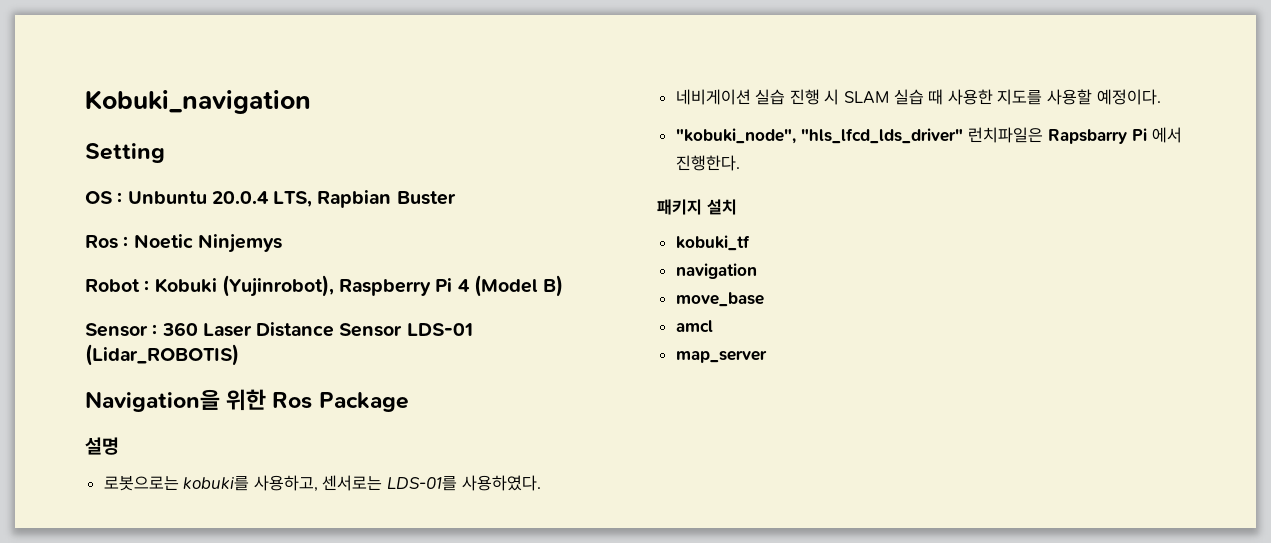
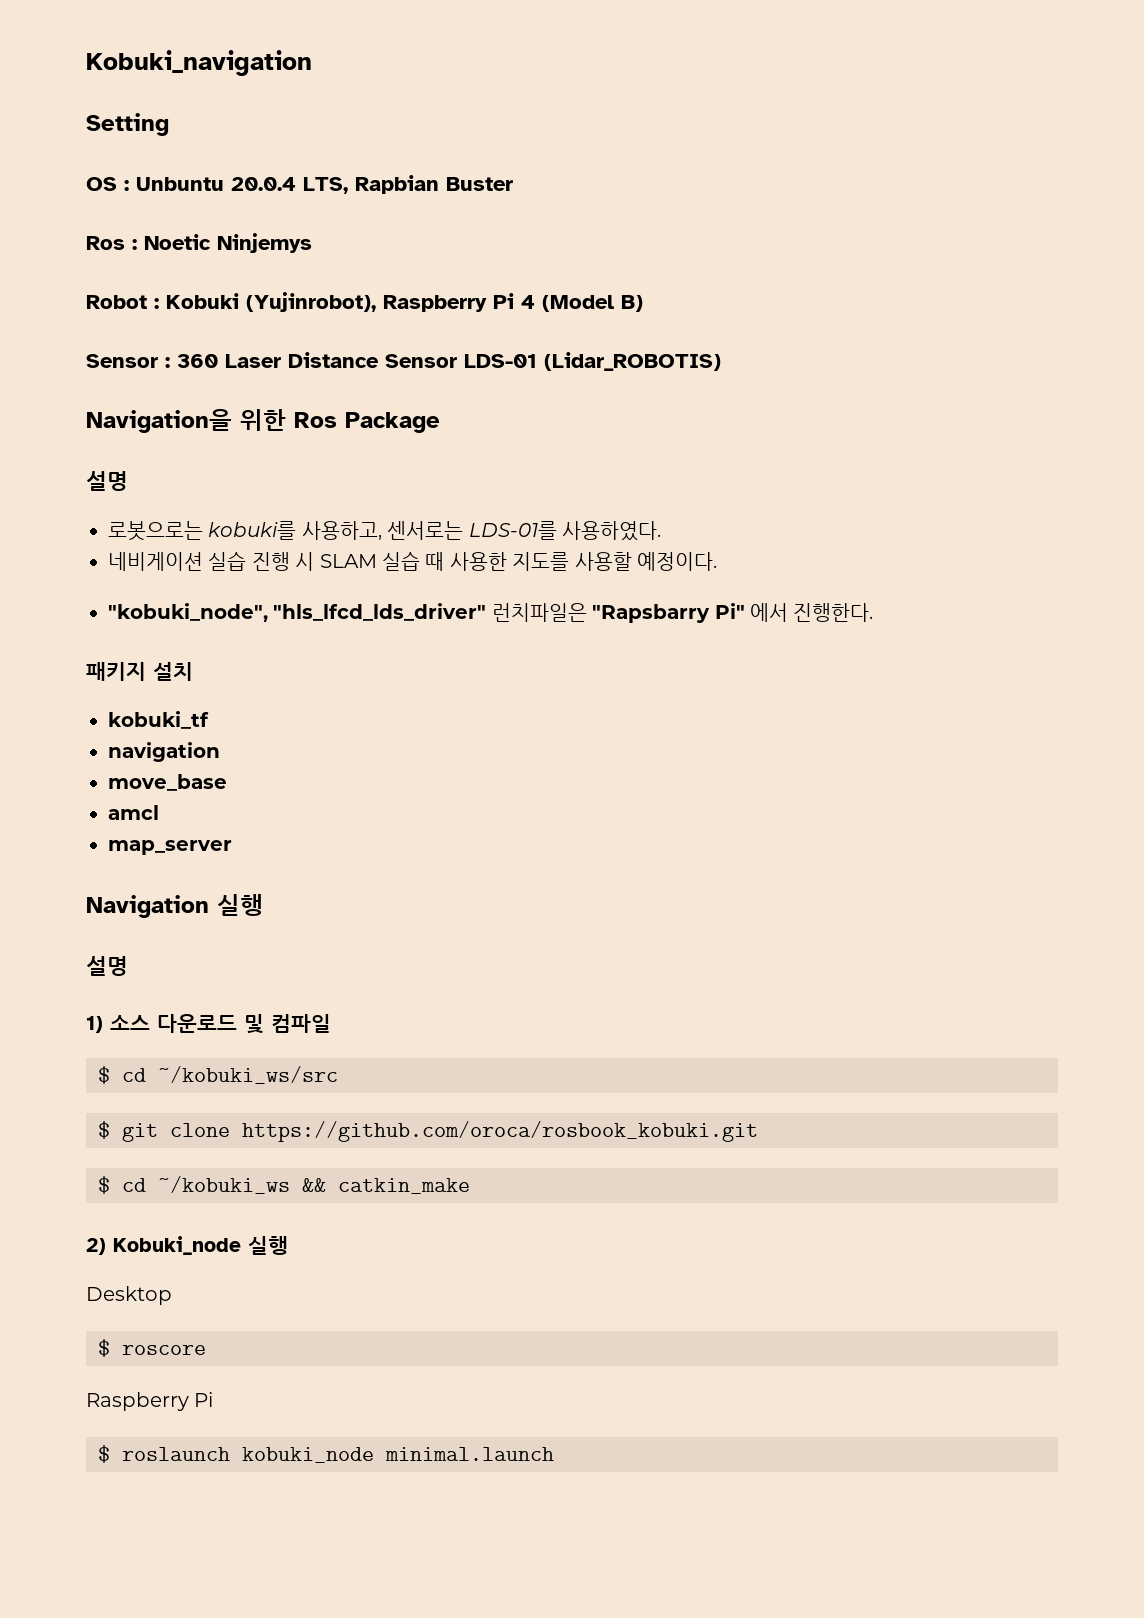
- "kobuki_node", "hls_lfcd_lds_driver" 런치파일은 Rapsbarry Pi 에서 진행한다.
+ "kobuki_node", "hls_lfcd_lds_driver" 런치파일은 "Rapsbarry Pi" 에서 진행한다.
+ Navigation 실행
+ 설명
+ 1) 소스 다운로드 및 컴파일
+ $ cd ~/kobuki_ws/src
+ $ git clone https://github.com/oroca/rosbook_kobuki.git
+ $ cd ~/kobuki_ws && catkin_make
+ 2) Kobuki_node 실행
+ Desktop
+ $ roscore
+ Raspberry Pi
+ $ roslaunch kobuki_node minimal.launch

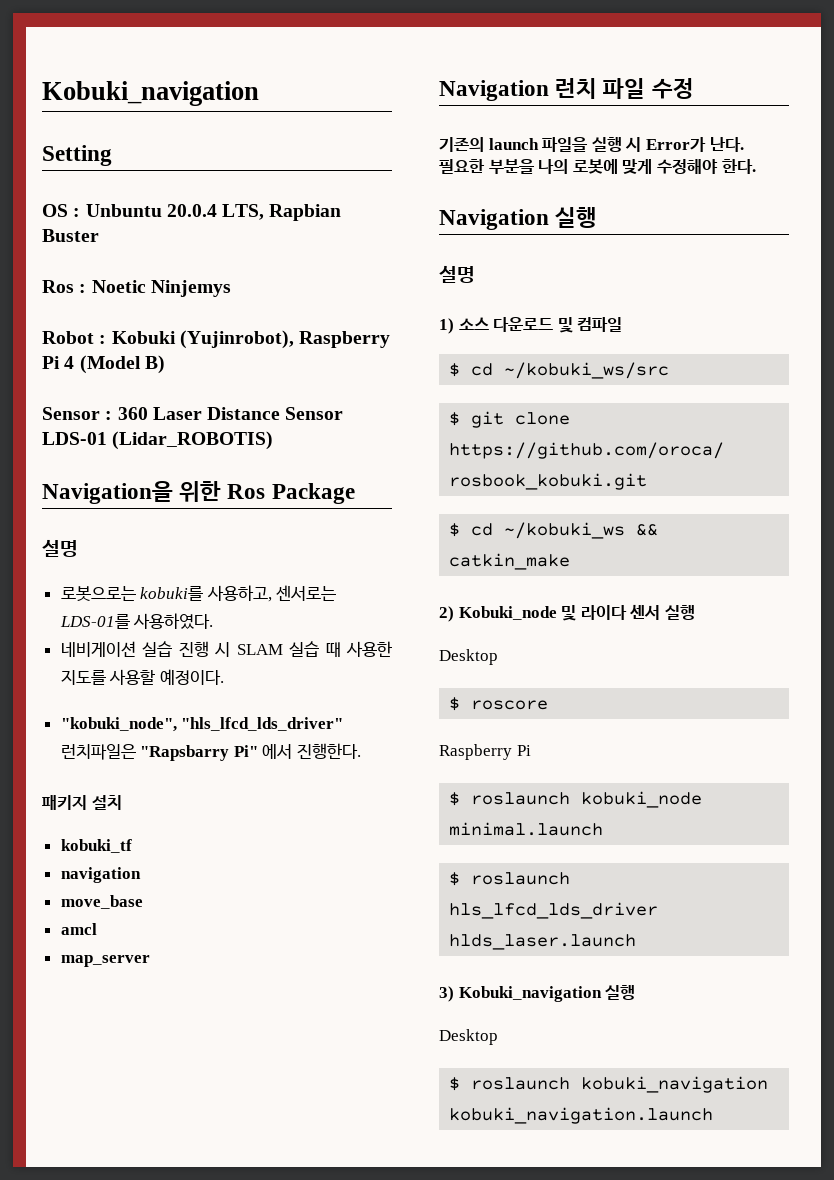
+ Navigation 런치 파일 수정
+ 기존의 launch 파일을 실행 시 Error가 난다. 필요한 부분을 나의 로봇에 맞게 수정해야 한다.
- 2) Kobuki_node 실행
+ 2) Kobuki_node 및 라이다 센서 실행
+ $ roslaunch hls_lfcd_lds_driver hlds_laser.launch
+ 3) Kobuki_navigation 실행
+ Desktop
+ $ roslaunch kobuki_navigation kobuki_navigation.launch

